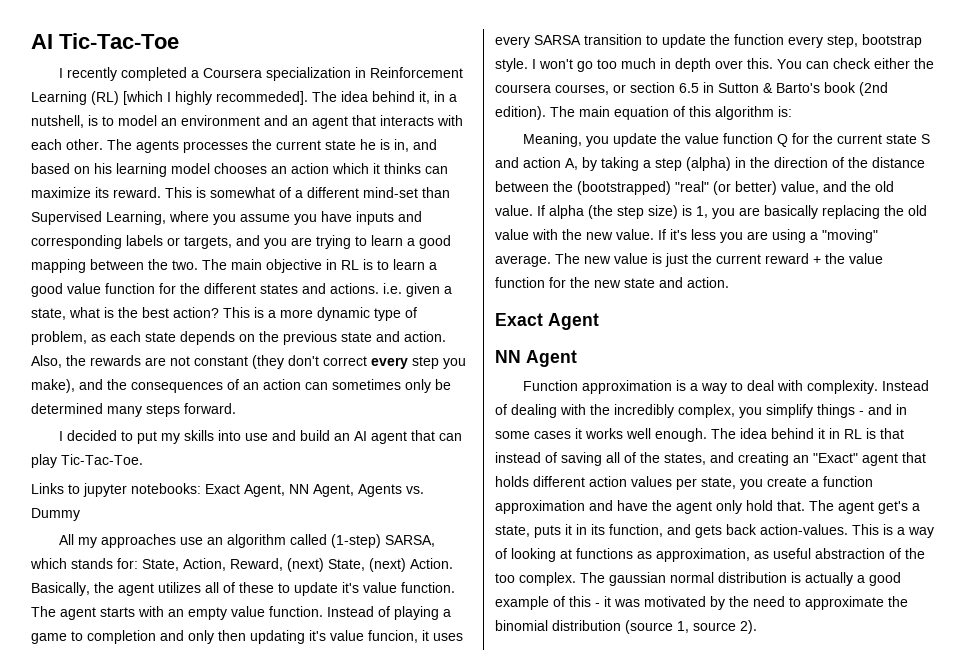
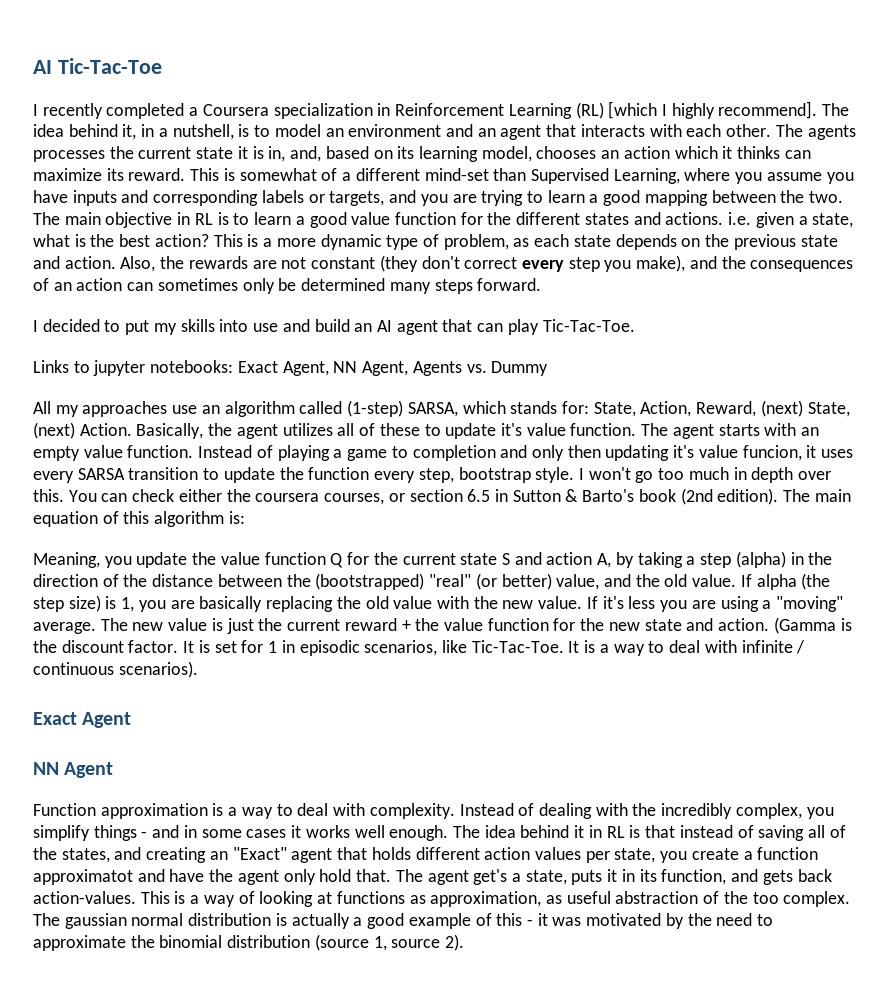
- I recently completed a Coursera specialization in Reinforcement Learning (RL) [which I highly recommeded].
+ I recently completed a Coursera specialization in Reinforcement Learning (RL) [which I highly recommend].
- The agents processes the current state he is in, and based on his learning model chooses an action which it thinks can maximize its reward.
+ The agents processes the current state it is in, and, based on its learning model, chooses an action which it thinks can maximize its reward.
+ (Gamma is the discount factor. It is set for 1 in episodic scenarios, like Tic-Tac-Toe. It is a way to deal with infinite / continuous scenarios).
- The idea behind it in RL is that instead of saving all of the states, and creating an "Exact" agent that holds different action values per state, you create a function approximation and have the agent only hold that.
+ The idea behind it in RL is that instead of saving all of the states, and creating an "Exact" agent that holds different action values per state, you create a function approximatot and have the agent only hold that.

